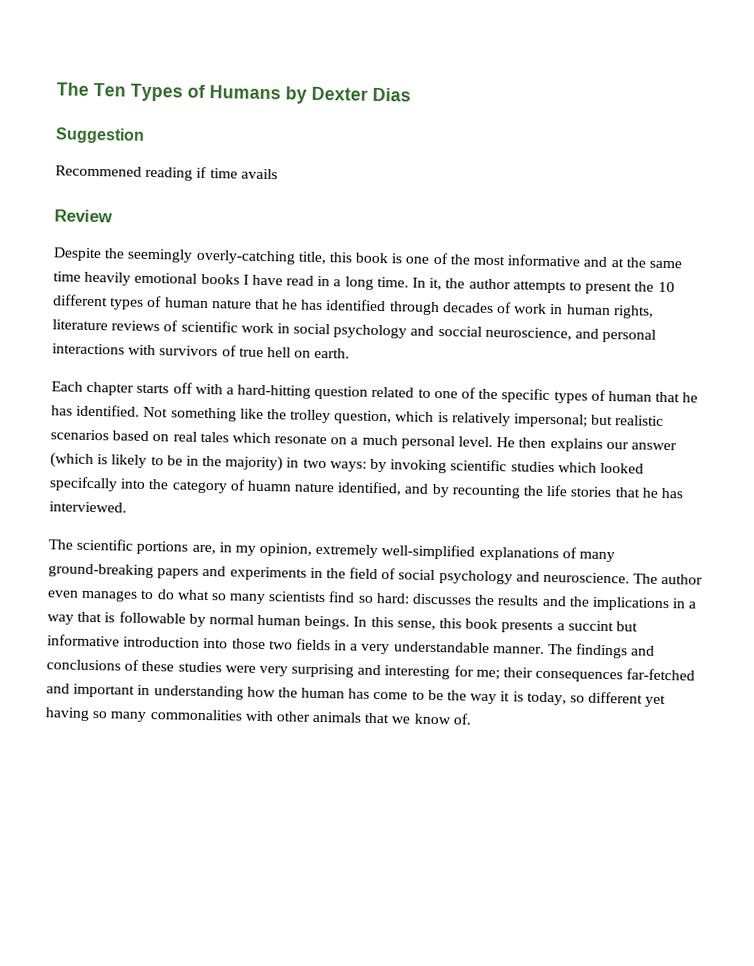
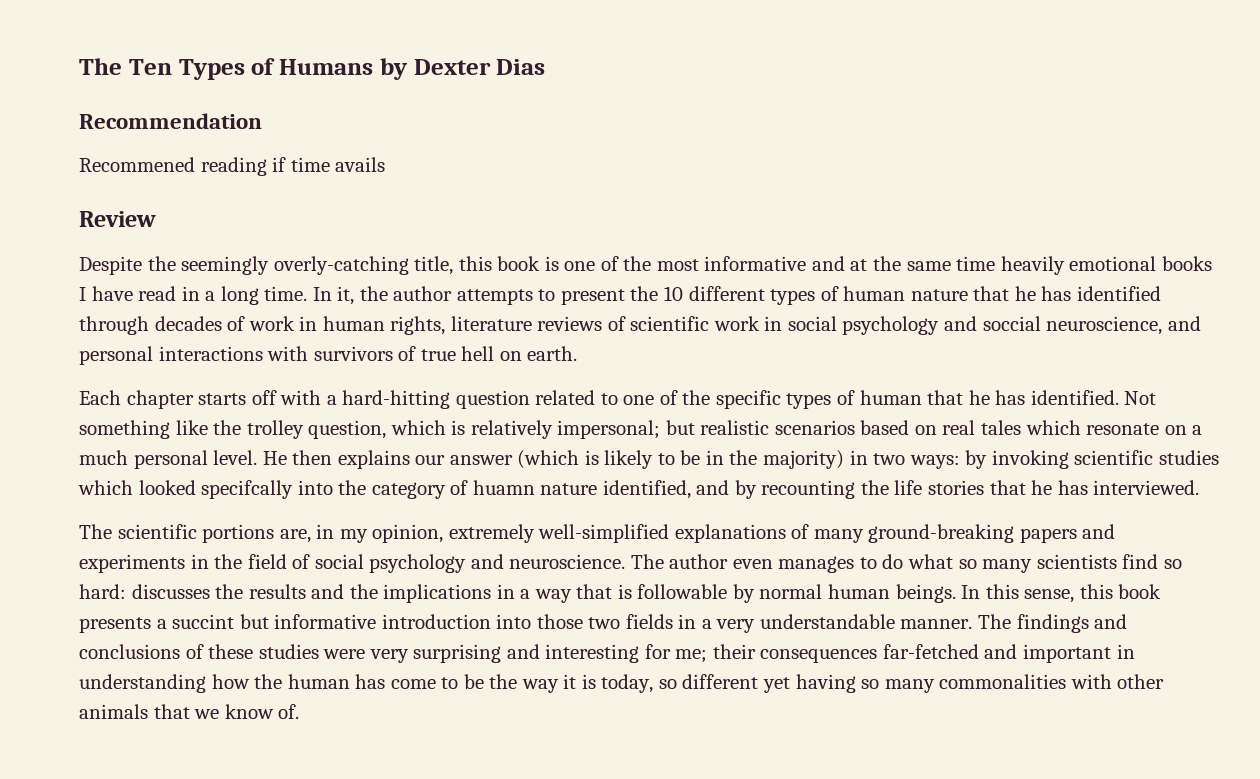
- Suggestion
+ Recommendation

